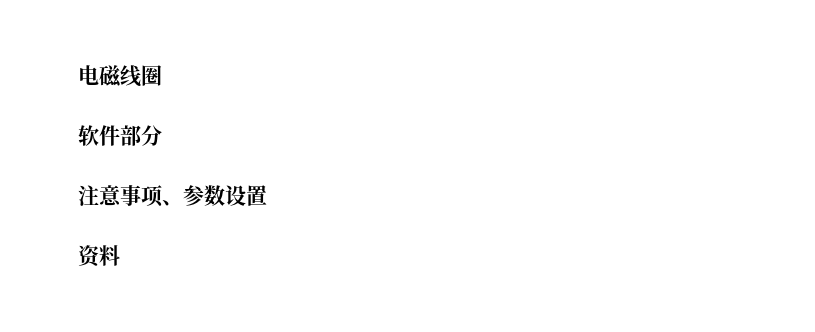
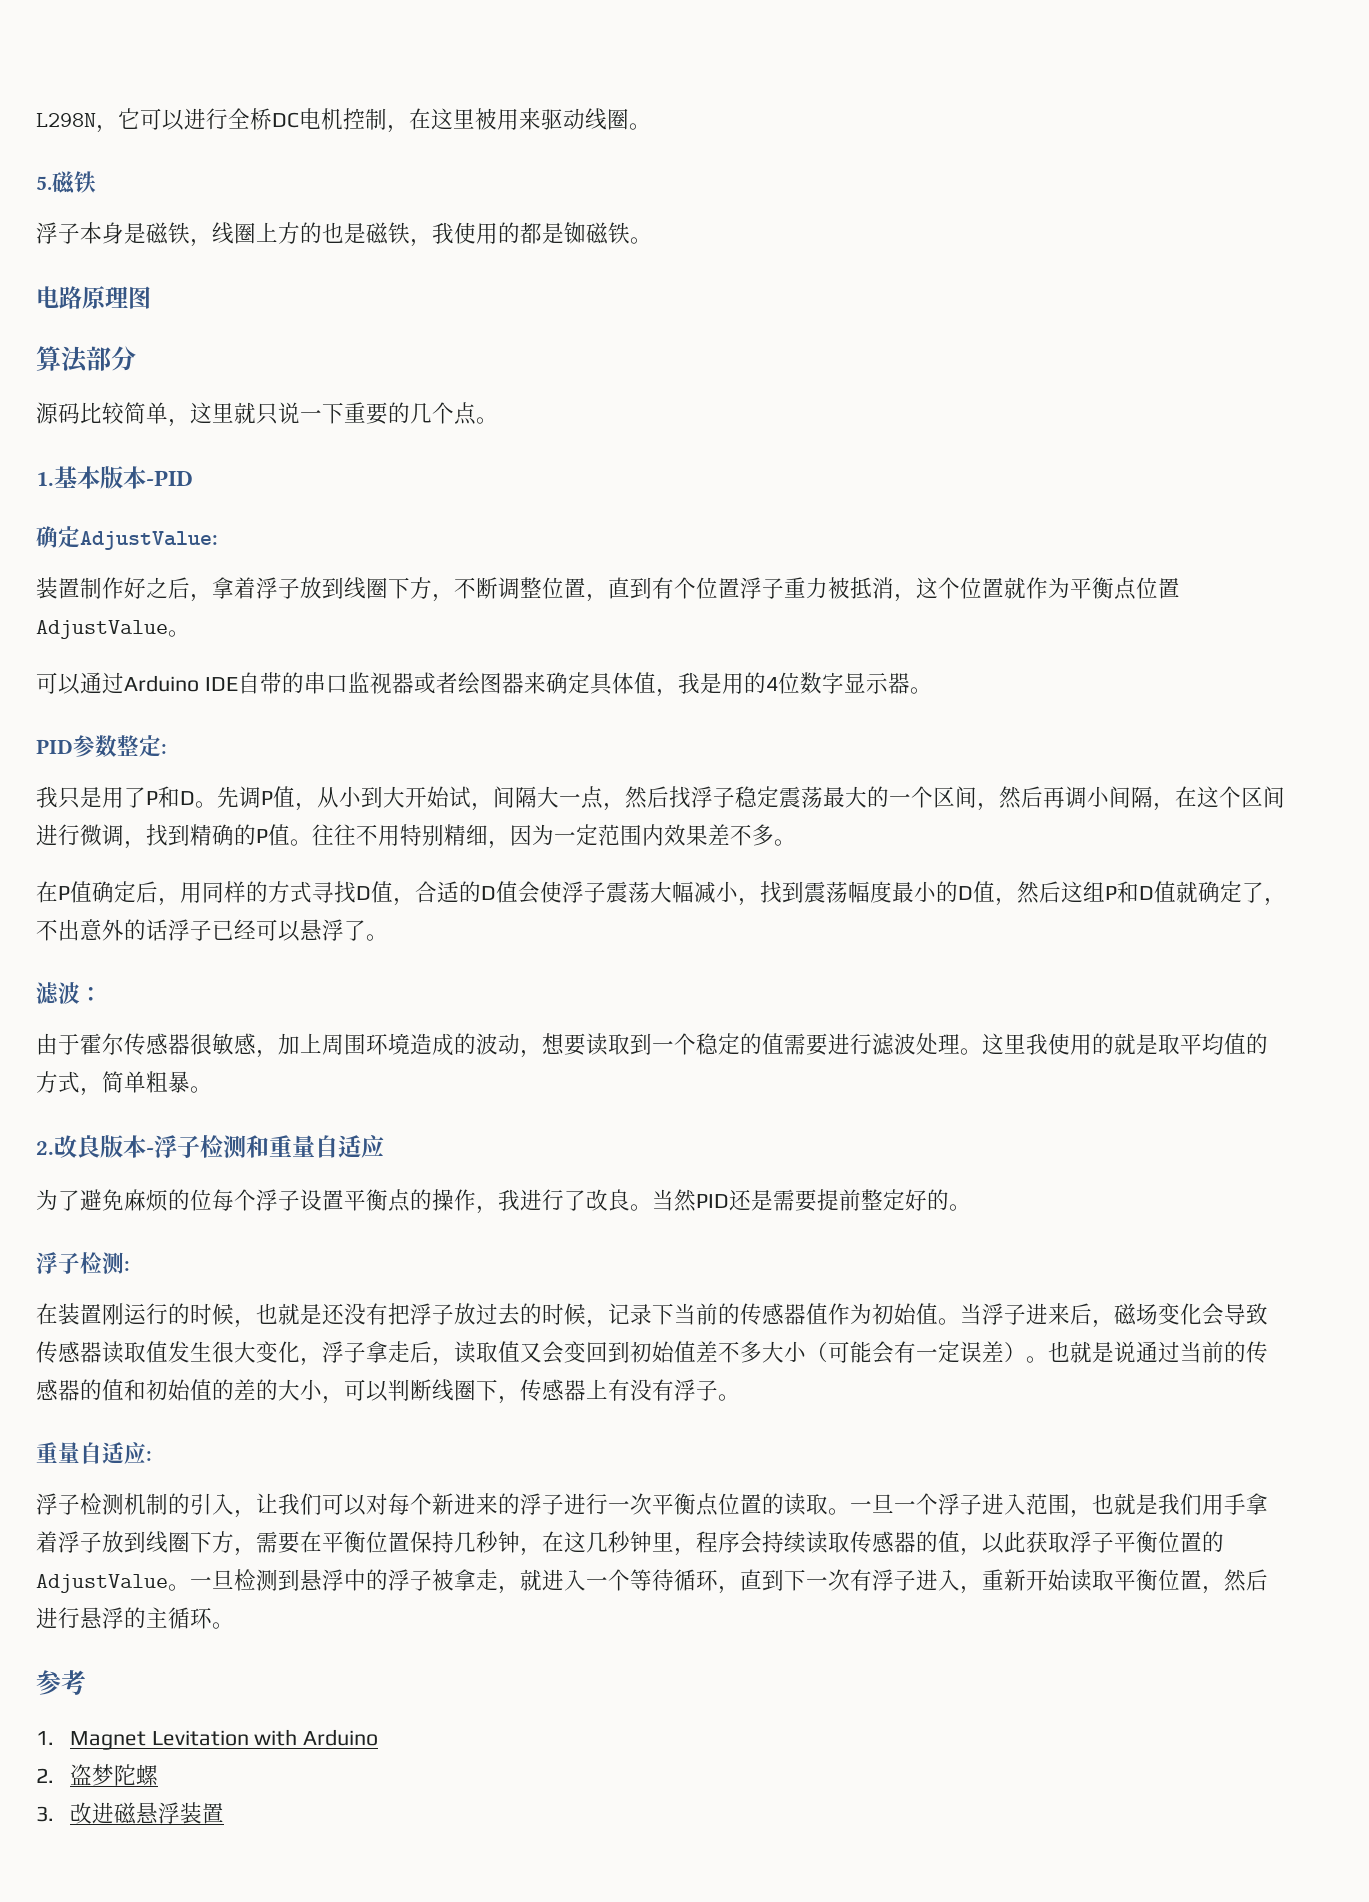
- 电磁线圈
- 软件部分
- 注意事项、参数设置
- 资料
+ L298N，它可以进行全桥DC电机控制，在这里被用来驱动线圈。
+ 5.磁铁
+ 浮子本身是磁铁，线圈上方的也是磁铁，我使用的都是铷磁铁。
+ 电路原理图
+ 算法部分
+ 源码比较简单，这里就只说一下重要的几个点。
+ 1.基本版本-PID
+ 确定AdjustValue:
+ 装置制作好之后，拿着浮子放到线圈下方，不断调整位置，直到有个位置浮子重力被抵消，这个位置就作为平衡点位置AdjustValue。
+ 可以通过Arduino IDE自带的串口监视器或者绘图器来确定具体值，我是用的4位数字显示器。
+ PID参数整定:
+ 我只是用了P和D。先调P值，从小到大开始试，间隔大一点，然后找浮子稳定震荡最大的一个区间，然后再调小间隔，在这个区间进行微调，找到精确的P值。往往不用特别精细，因为一定范围内效果差不多。
+ 在P值确定后，用同样的方式寻找D值，合适的D值会使浮子震荡大幅减小，找到震荡幅度最小的D值，然后这组P和D值就确定了，不出意外的话浮子已经可以悬浮了。
+ 滤波：
+ 由于霍尔传感器很敏感，加上周围环境造成的波动，想要读取到一个稳定的值需要进行滤波处理。这里我使用的就是取平均值的方式，简单粗暴。
+ 2.改良版本-浮子检测和重量自适应
+ 为了避免麻烦的位每个浮子设置平衡点的操作，我进行了改良。当然PID还是需要提前整定好的。
+ 浮子检测:
+ 在装置刚运行的时候，也就是还没有把浮子放过去的时候，记录下当前的传感器值作为初始值。当浮子进来后，磁场变化会导致传感器读取值发生很大变化，浮子拿走后，读取值又会变回到初始值差不多大小（可能会有一定误差）。也就是说通过当前的传感器的值和初始值的差的大小，可以判断线圈下，传感器上有没有浮子。
+ 重量自适应:
+ 浮子检测机制的引入，让我们可以对每个新进来的浮子进行一次平衡点位置的读取。一旦一个浮子进入范围，也就是我们用手拿着浮子放到线圈下方，需要在平衡位置保持几秒钟，在这几秒钟里，程序会持续读取传感器的值，以此获取浮子平衡位置的AdjustValue。一旦检测到悬浮中的浮子被拿走，就进入一个等待循环，直到下一次有浮子进入，重新开始读取平衡位置，然后进行悬浮的主循环。
+ 参考
+ 1. Magnet Levitation with Arduino
+ 2.盗梦陀螺
+ 3.改进磁悬浮装置

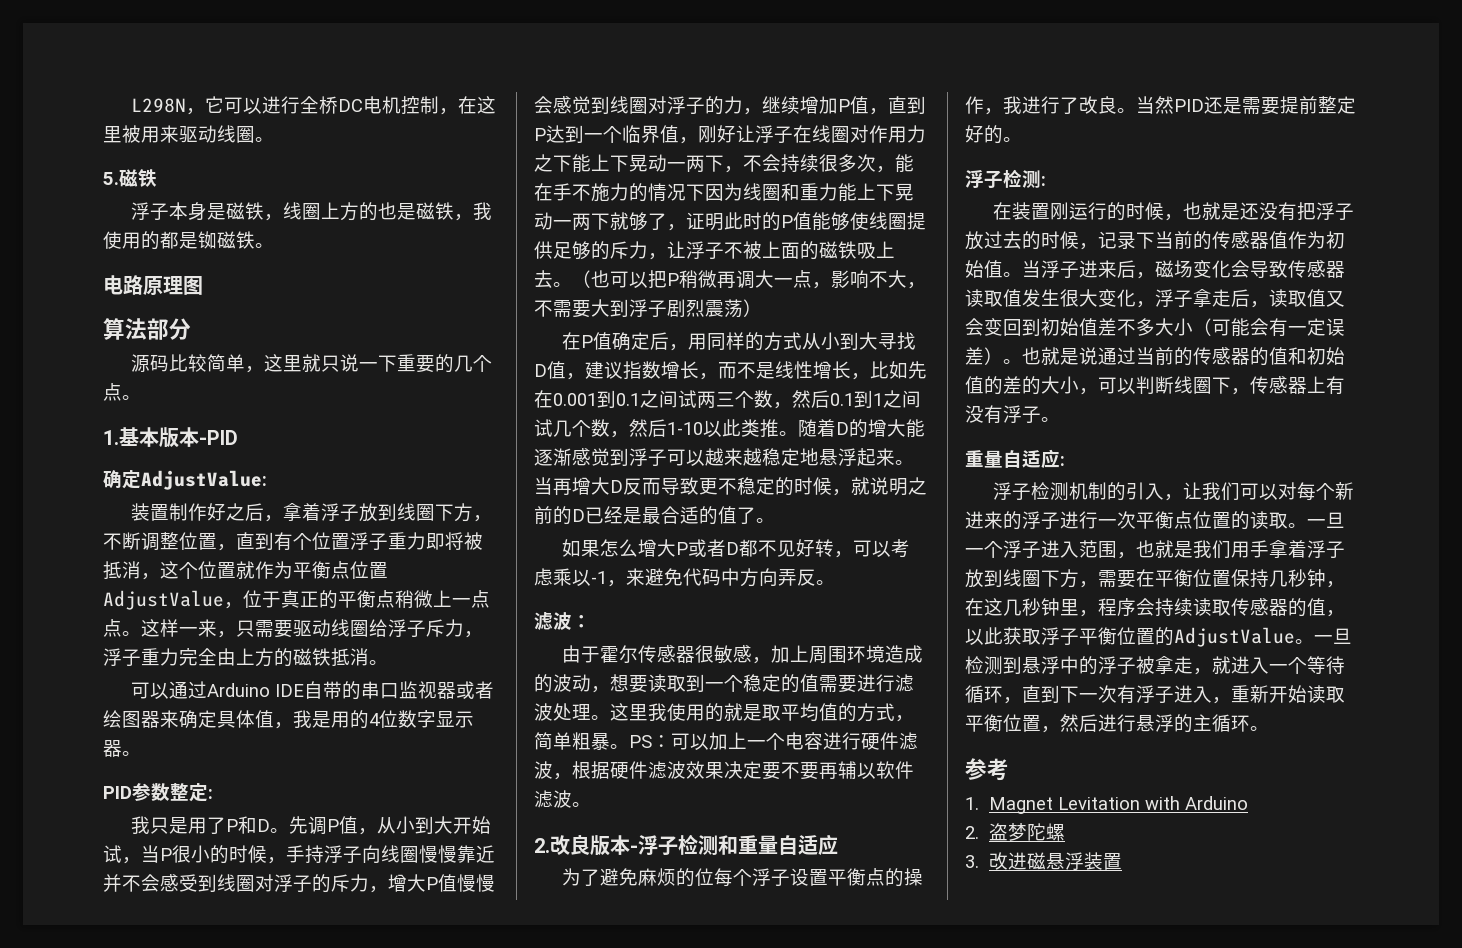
- 装置制作好之后，拿着浮子放到线圈下方，不断调整位置，直到有个位置浮子重力被抵消，这个位置就作为平衡点位置AdjustValue。
+ 装置制作好之后，拿着浮子放到线圈下方，不断调整位置，直到有个位置浮子重力即将被抵消，这个位置就作为平衡点位置AdjustValue，位于真正的平衡点稍微上一点点。这样一来，只需要驱动线圈给浮子斥力，浮子重力完全由上方的磁铁抵消。
- 先调P值，从小到大开始试，间隔大一点，然后找浮子稳定震荡最大的一个区间，然后再调小间隔，在这个区间进行微调，找到精确的P值。往往不用特别精细，因为一定范围内效果差不多。
+ 先调P值，从小到大开始试，当P很小的时候，手持浮子向线圈慢慢靠近并不会感受到线圈对浮子的斥力，增大P值慢慢会感觉到线圈对浮子的力，继续增加P值，直到P达到一个临界值，刚好让浮子在线圈对作用力之下能上下晃动一两下，不会持续很多次，能在手不施力的情况下因为线圈和重力能上下晃动一两下就够了，证明此时的P值能够使线圈提供足够的斥力，让浮子不被上面的磁铁吸上去。（也可以把P稍微再调大一点，影响不大，不需要大到浮子剧烈震荡）
- 在P值确定后，用同样的方式寻找D值，合适的D值会使浮子震荡大幅减小，找到震荡幅度最小的D值，然后这组P和D值就确定了，不出意外的话浮子已经可以悬浮了。
+ 在P值确定后，用同样的方式从小到大寻找D值，建议指数增长，而不是线性增长，比如先在0.001到0.1之间试两三个数，然后0.1到1之间试几个数，然后1-10以此类推。随着D的增大能逐渐感觉到浮子可以越来越稳定地悬浮起来。当再增大D反而导致更不稳定的时候，就说明之前的D已经是最合适的值了。
+ 如果怎么增大P或者D都不见好转，可以考虑乘以-1，来避免代码中方向弄反。
+ PS：可以加上一个电容进行硬件滤波，根据硬件滤波效果决定要不要再辅以软件滤波。

